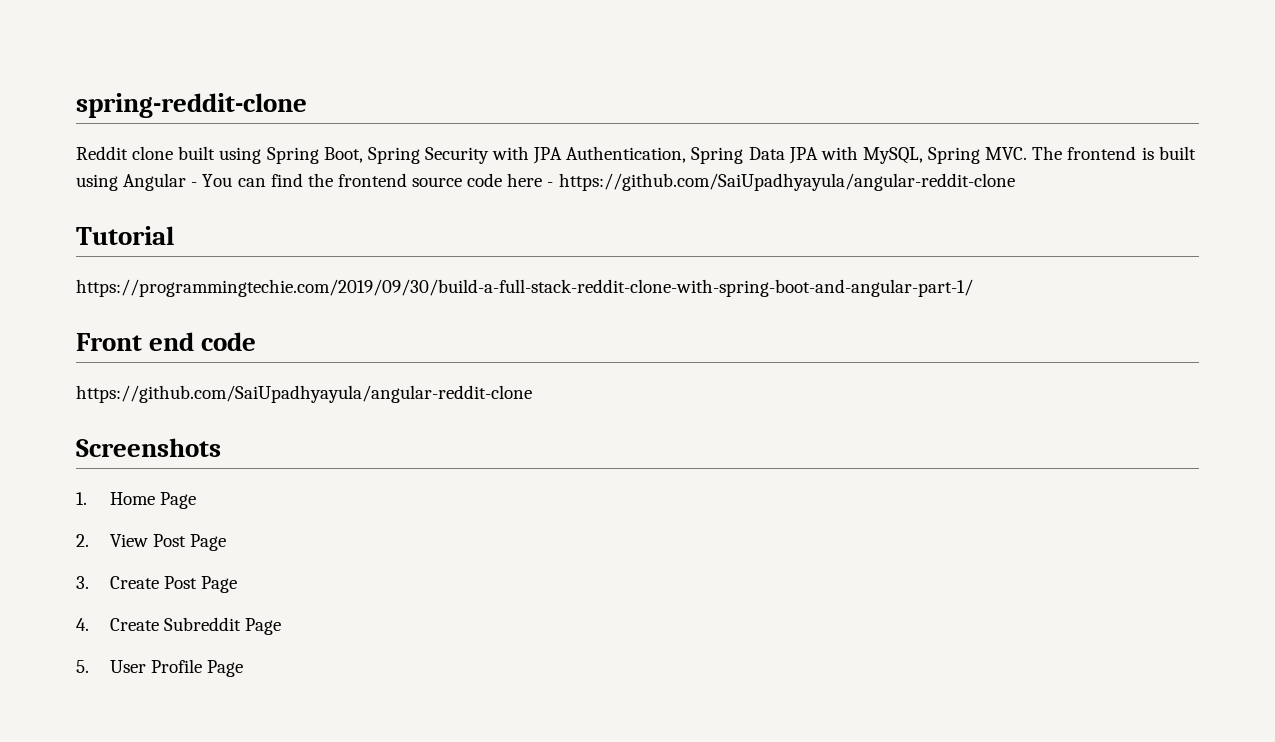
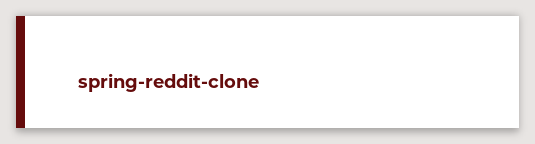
- Reddit clone built using Spring Boot, Spring Security with JPA Authentication, Spring Data JPA with MySQL, Spring MVC. The frontend is built using Angular - You can find the frontend source code here - https://github.com/SaiUpadhyayula/angular-reddit-clone
- Tutorial
- https://programmingtechie.com/2019/09/30/build-a-full-stack-reddit-clone-with-spring-boot-and-angular-part-1/
- Front end code
- https://github.com/SaiUpadhyayula/angular-reddit-clone
- Screenshots
- 1. Home Page
- 2. View Post Page
- 3. Create Post Page
- 4. Create Subreddit Page
- 5. User Profile Page

